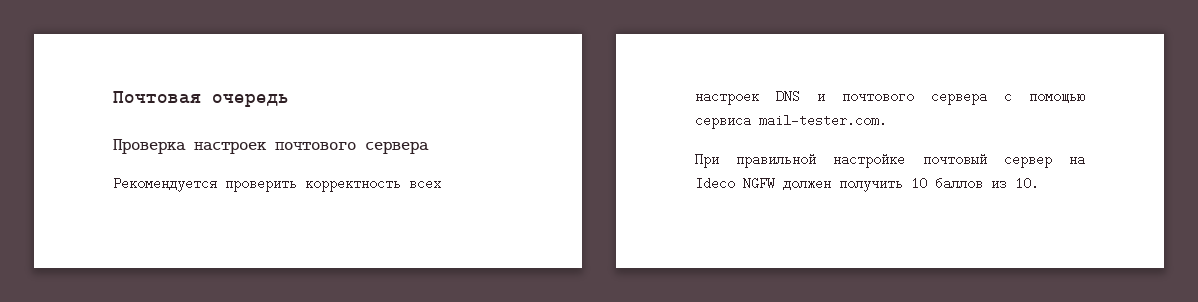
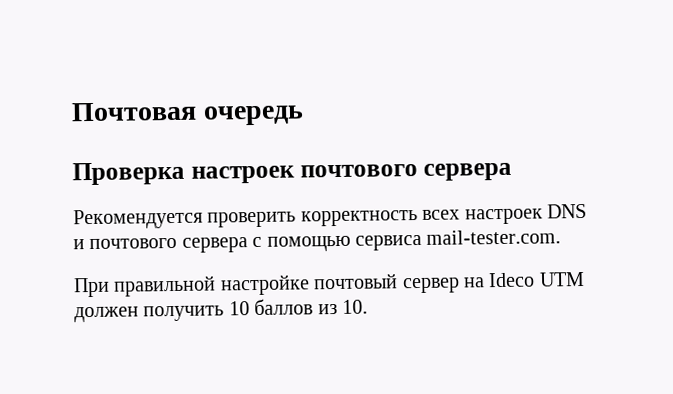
- При правильной настройке почтовый сервер на Ideco NGFW должен получить 10 баллов из 10.
+ При правильной настройке почтовый сервер на Ideco UTM должен получить 10 баллов из 10.

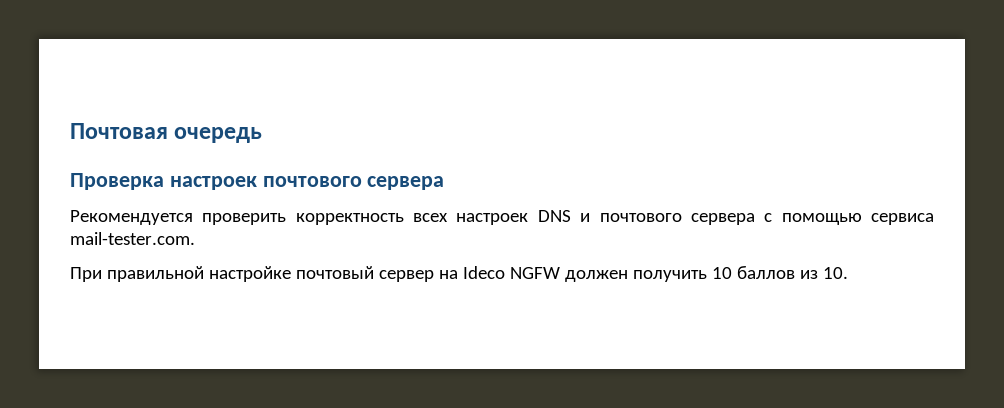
- При правильной настройке почтовый сервер на Ideco UTM должен получить 10 баллов из 10.
+ При правильной настройке почтовый сервер на Ideco NGFW должен получить 10 баллов из 10.

